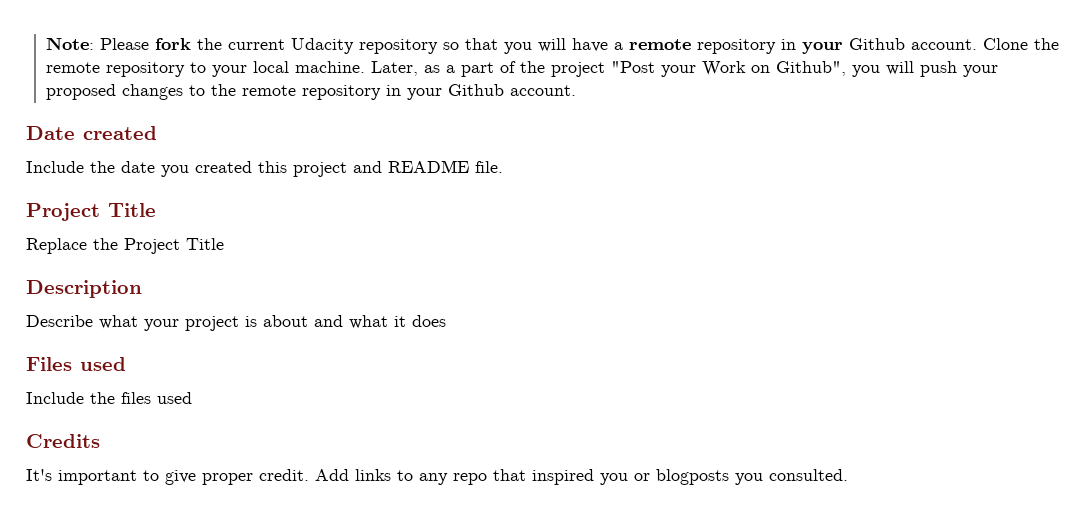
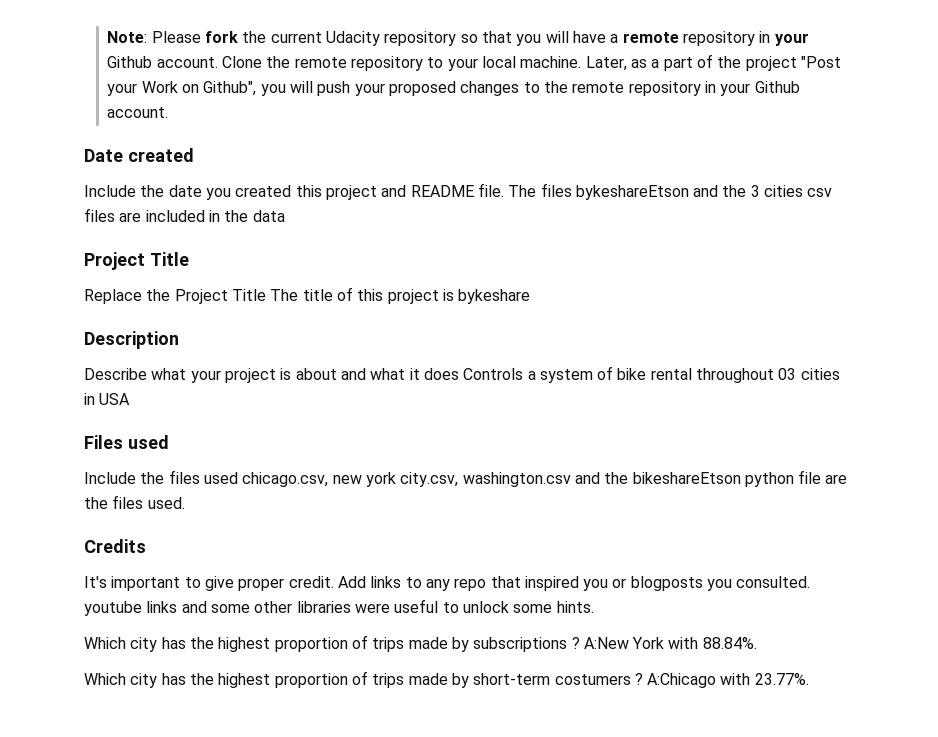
+ The files bykeshareEtson and the 3 cities csv files are included in the data
- Replace the Project Title
+ Replace the Project Title The title of this project is bykeshare
- Describe what your project is about and what it does
+ Describe what your project is about and what it does Controls a system of bike rental throughout 03 cities in USA
- Include the files used
+ Include the files used chicago.csv, new york city.csv, washington.csv and the bikeshareEtson python file are the files used.
- Add links to any repo that inspired you or blogposts you consulted.
+ Add links to any repo that inspired you or blogposts you consulted. youtube links and some other libraries were useful to unlock some hints.
+ Which city has the highest proportion of trips made by subscriptions ? A:New York with 88.84%.
+ Which city has the highest proportion of trips made by short-term costumers ? A:Chicago with 23.77%.

